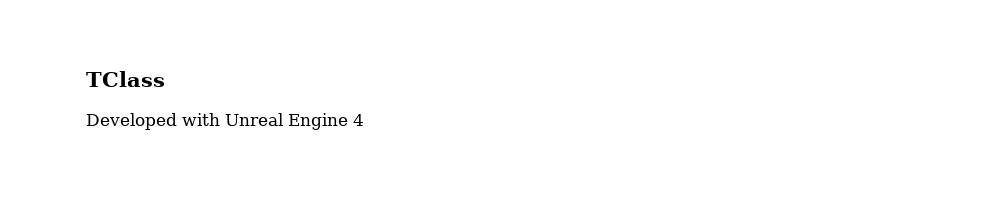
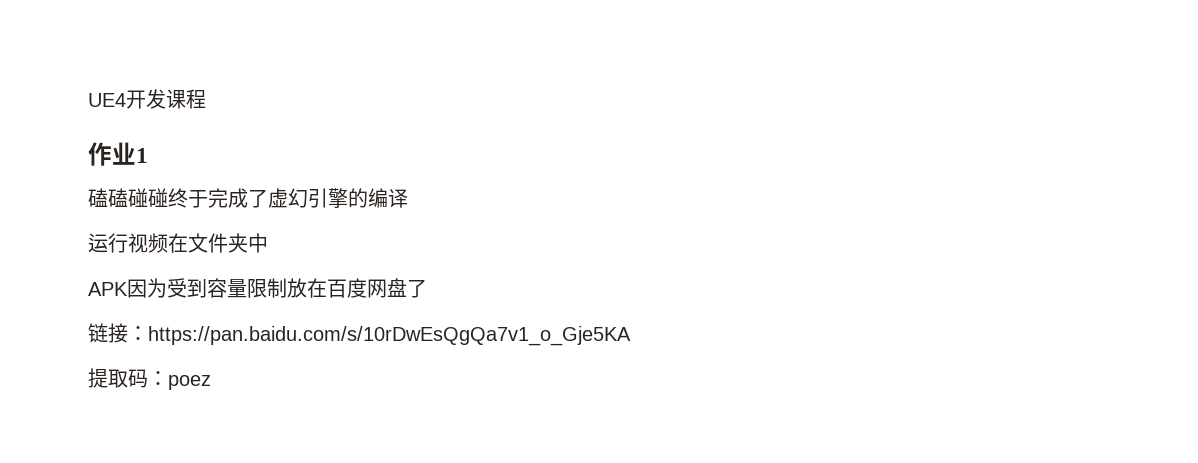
- TClass
- Developed with Unreal Engine 4
+ UE4开发课程
+ 作业1
+ 磕磕碰碰终于完成了虚幻引擎的编译
+ 运行视频在文件夹中
+ APK因为受到容量限制放在百度网盘了
+ 链接：https://pan.baidu.com/s/10rDwEsQgQa7v1_o_Gje5KA
+ 提取码：poez

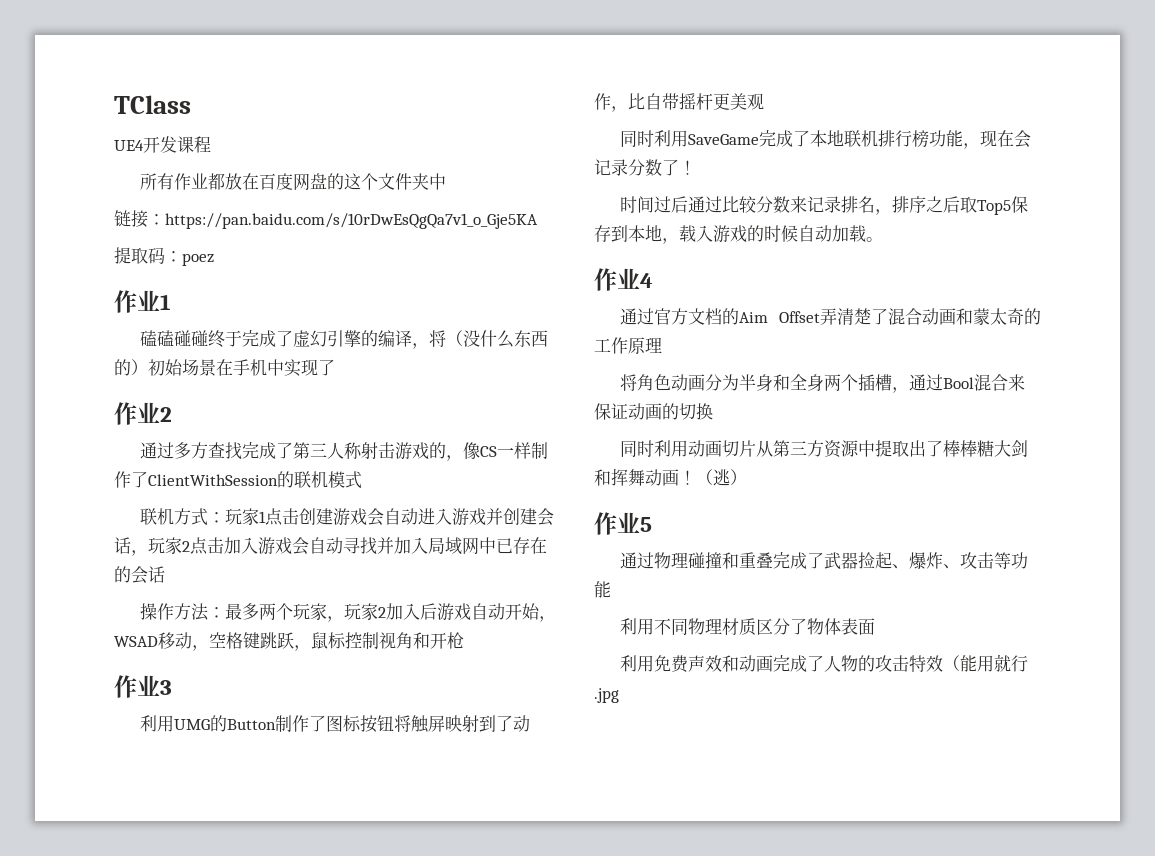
+ TClass
+ 所有作业都放在百度网盘的这个文件夹中
+ 链接：https://pan.baidu.com/s/10rDwEsQgQa7v1_o_Gje5KA
+ 提取码：poez
- 磕磕碰碰终于完成了虚幻引擎的编译
- 运行视频在文件夹中
- APK因为受到容量限制放在百度网盘了
- 链接：https://pan.baidu.com/s/10rDwEsQgQa7v1_o_Gje5KA
- 提取码：poez
+ 磕磕碰碰终于完成了虚幻引擎的编译，将（没什么东西的）初始场景在手机中实现了
+ 作业2
+ 通过多方查找完成了第三人称射击游戏的，像CS一样制作了ClientWithSession的联机模式
+ 联机方式：玩家1点击创建游戏会自动进入游戏并创建会话，玩家2点击加入游戏会自动寻找并加入局域网中已存在的会话
+ 操作方法：最多两个玩家，玩家2加入后游戏自动开始，WSAD移动，空格键跳跃，鼠标控制视角和开枪
+ 作业3
+ 利用UMG的Button制作了图标按钮将触屏映射到了动作，比自带摇杆更美观
+ 同时利用SaveGame完成了本地联机排行榜功能，现在会记录分数了！
+ 时间过后通过比较分数来记录排名，排序之后取Top5保存到本地，载入游戏的时候自动加载。
+ 作业4
+ 通过官方文档的Aim Offset弄清楚了混合动画和蒙太奇的工作原理
+ 将角色动画分为半身和全身两个插槽，通过Bool混合来保证动画的切换
+ 同时利用动画切片从第三方资源中提取出了棒棒糖大剑和挥舞动画！（逃）
+ 作业5
+ 通过物理碰撞和重叠完成了武器捡起、爆炸、攻击等功能
+ 利用不同物理材质区分了物体表面
+ 利用免费声效和动画完成了人物的攻击特效（能用就行.jpg

